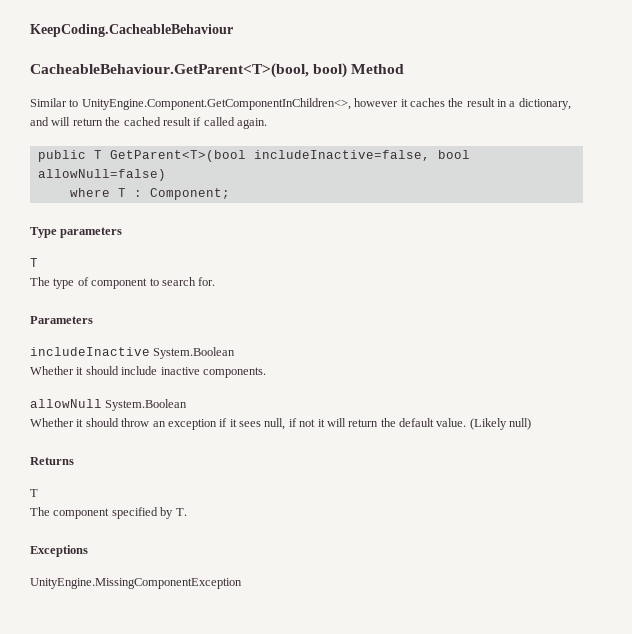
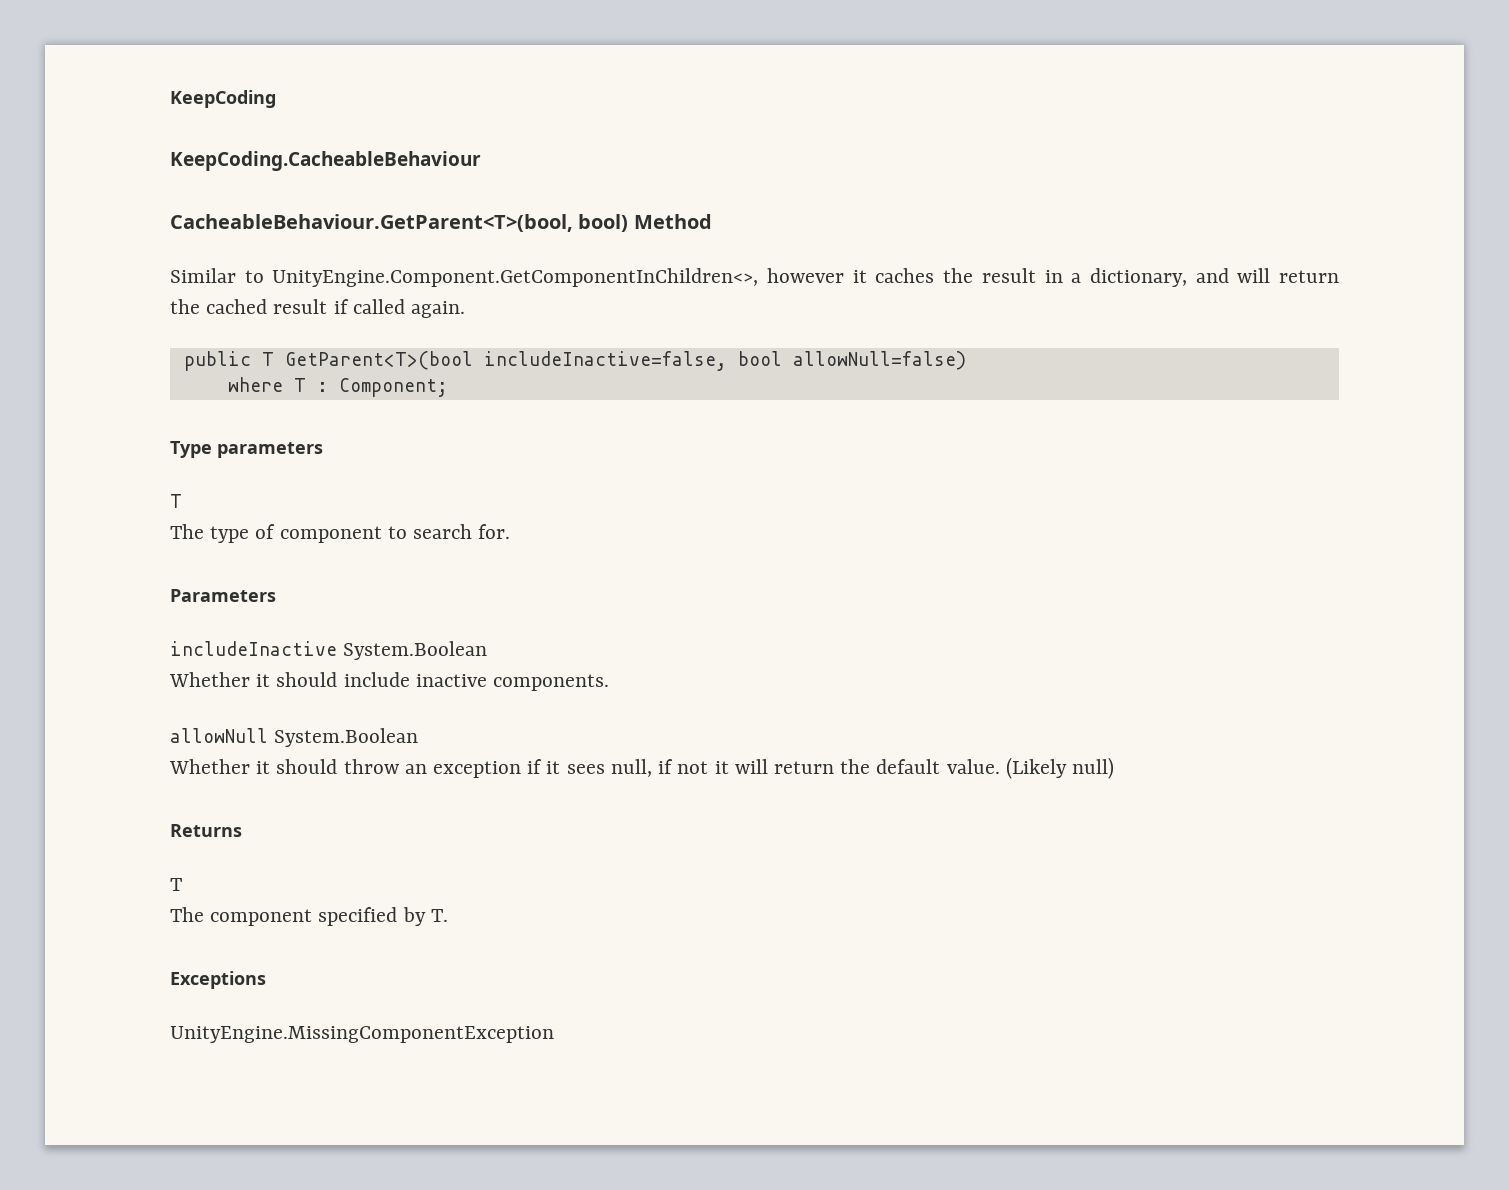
+ KeepCoding

